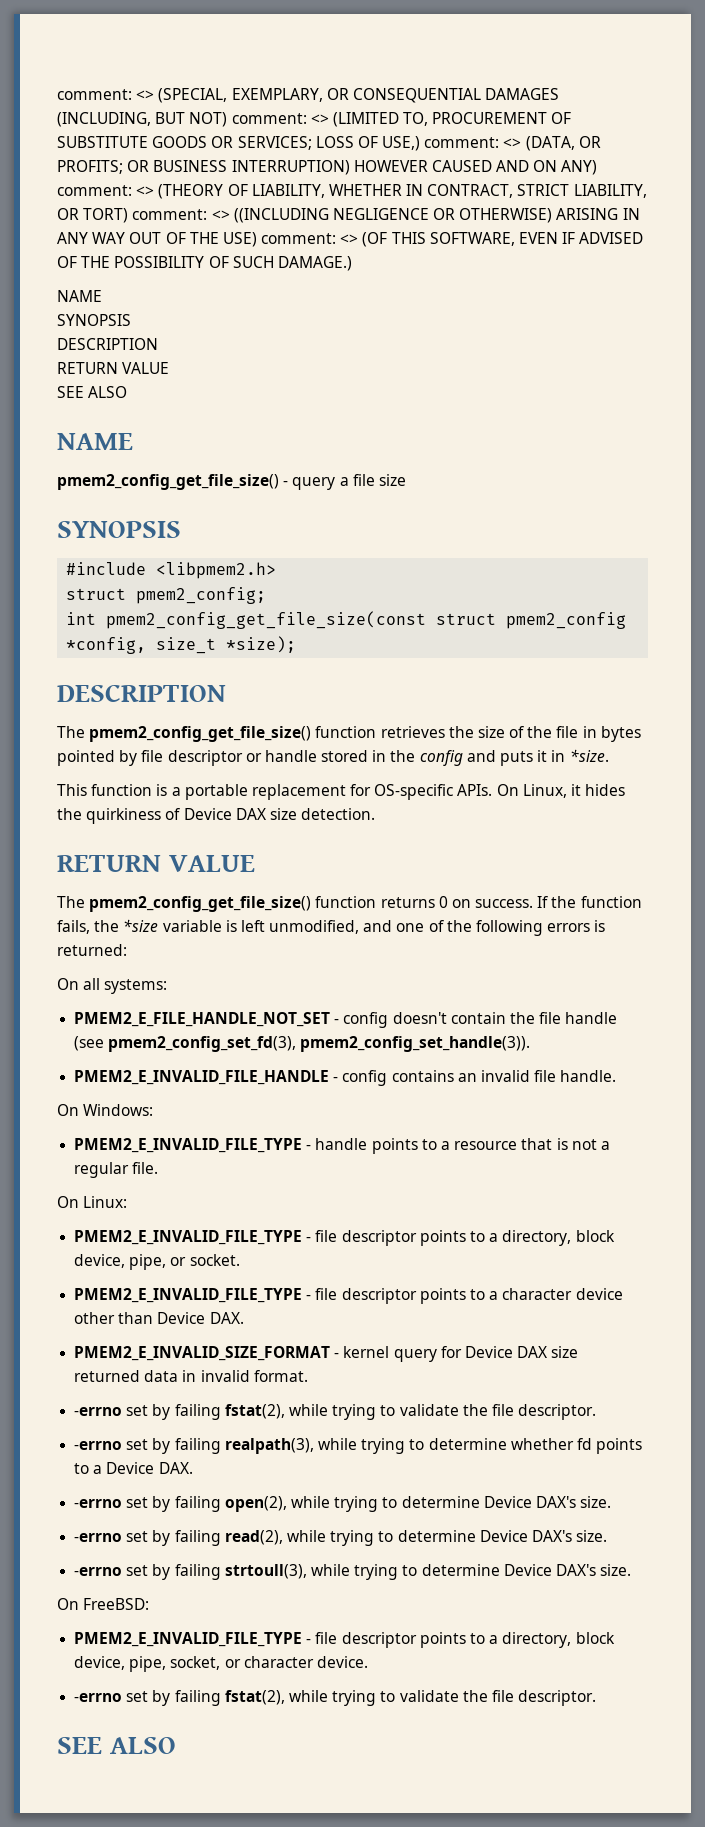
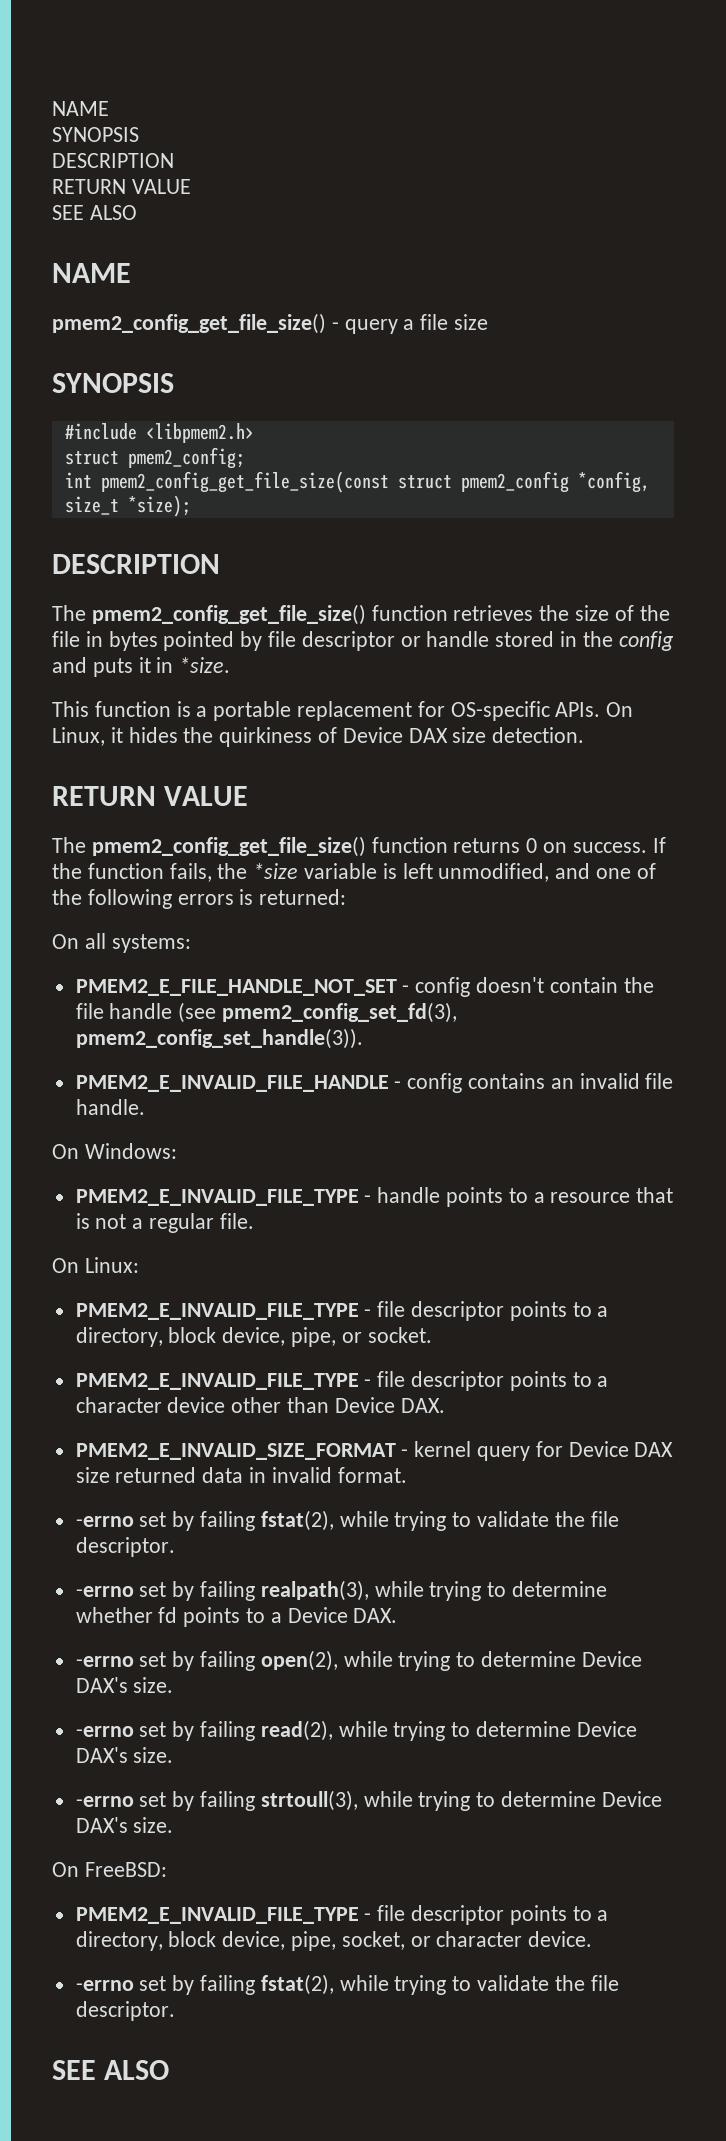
- comment: <> (SPECIAL, EXEMPLARY, OR CONSEQUENTIAL DAMAGES (INCLUDING, BUT NOT) comment: <> (LIMITED TO, PROCUREMENT OF SUBSTITUTE GOODS OR SERVICES; LOSS OF USE,) comment: <> (DATA, OR PROFITS; OR BUSINESS INTERRUPTION) HOWEVER CAUSED AND ON ANY) comment: <> (THEORY OF LIABILITY, WHETHER IN CONTRACT, STRICT LIABILITY, OR TORT) comment: <> ((INCLUDING NEGLIGENCE OR OTHERWISE) ARISING IN ANY WAY OUT OF THE USE) comment: <> (OF THIS SOFTWARE, EVEN IF ADVISED OF THE POSSIBILITY OF SUCH DAMAGE.)

